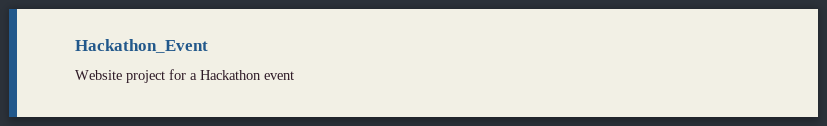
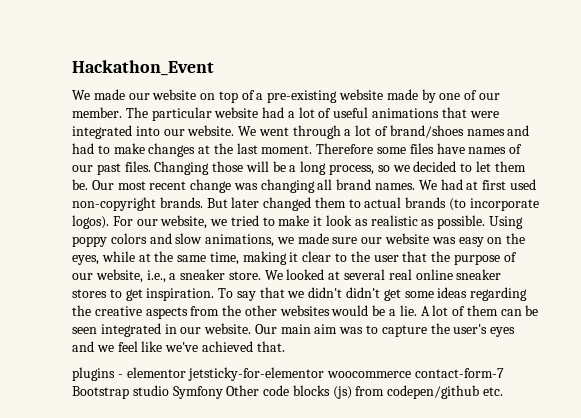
- Website project for a Hackathon event
+ We made our website on top of a pre-existing website made by one of our member. The particular website had a lot of useful animations that were integrated into our website. We went through a lot of brand/shoes names and had to make changes at the last moment. Therefore some files have names of our past files. Changing those will be a long process, so we decided to let them be. Our most recent change was changing all brand names. We had at first used non-copyright brands. But later changed them to actual brands (to incorporate logos). For our website, we tried to make it look as realistic as possible. Using poppy colors and slow animations, we made sure our website was easy on the eyes, while at the same time, making it clear to the user that the purpose of our website, i.e., a sneaker store. We looked at several real online sneaker stores to get inspiration. To say that we didn't didn't get some ideas regarding the creative aspects from the other websites would be a lie. A lot of them can be seen integrated in our website. Our main aim was to capture the user's eyes and we feel like we've achieved that.
+ plugins - elementor jetsticky-for-elementor woocommerce contact-form-7 Bootstrap studio Symfony Other code blocks (js) from codepen/github etc.

